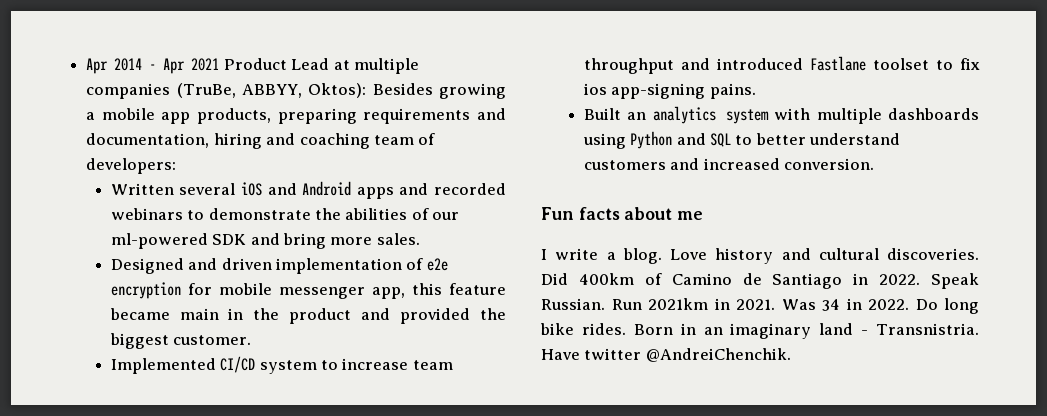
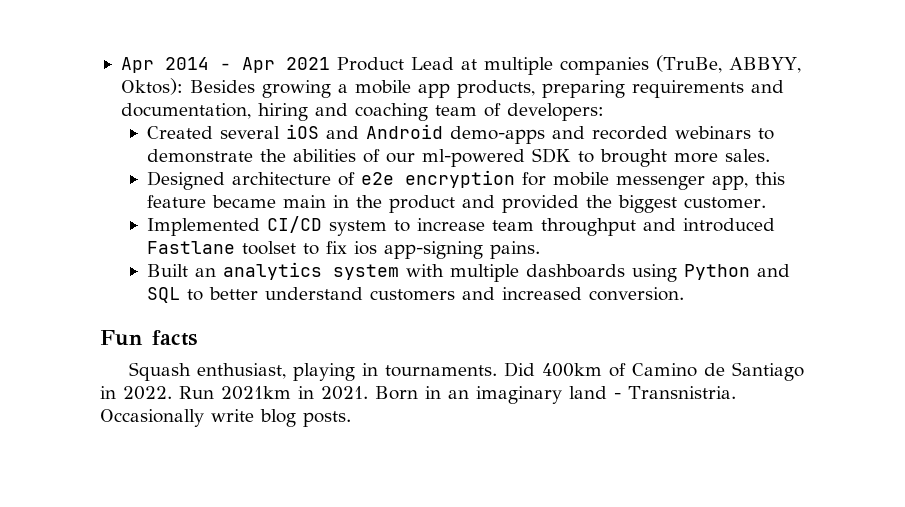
- Written several iOS and Android apps and recorded webinars to demonstrate the abilities of our ml-powered SDK and bring more sales.
+ Created several iOS and Android demo-apps and recorded webinars to demonstrate the abilities of our ml-powered SDK to brought more sales.
- Designed and driven implementation of e2e encryption for mobile messenger app, this feature became main in the product and provided the biggest customer.
+ Designed architecture of e2e encryption for mobile messenger app, this feature became main in the product and provided the biggest customer.
- Fun facts about me
- I write a blog. Love history and cultural discoveries.
+ Fun facts
+ Squash enthusiast, playing in tournaments.
- Speak Russian.
- Was 34 in 2022. Do long bike rides.
- Have twitter @AndreiChenchik.
+ Occasionally write blog posts.

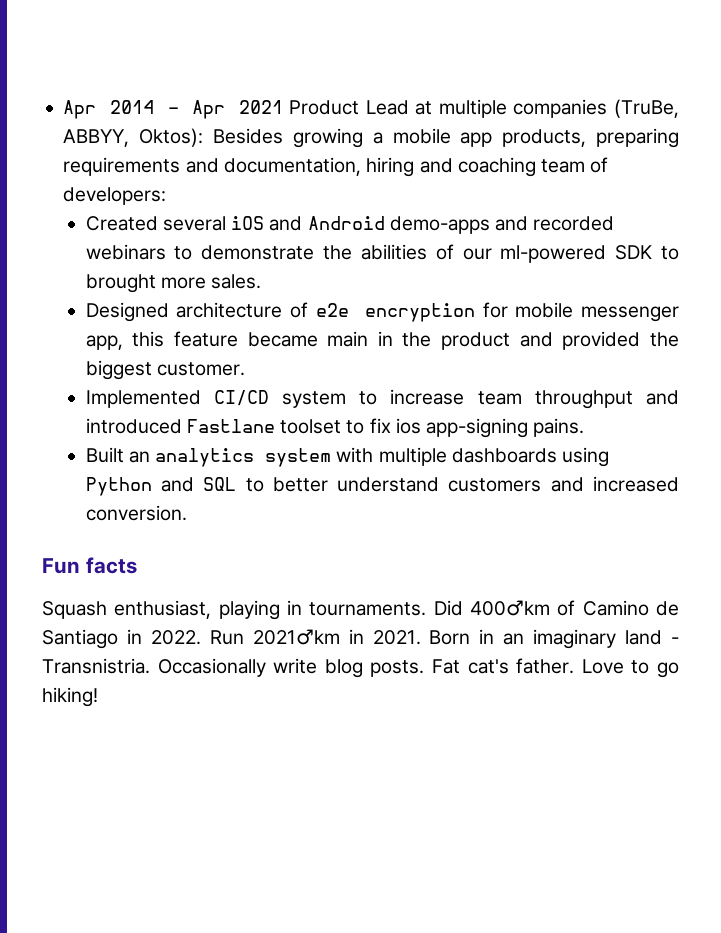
- Did 400km of Camino de Santiago in 2022.
+ Did 400♂km of Camino de Santiago in 2022.
- Run 2021km in 2021.
+ Run 2021♂km in 2021.
+ Fat cat's father. Love to go hiking!

